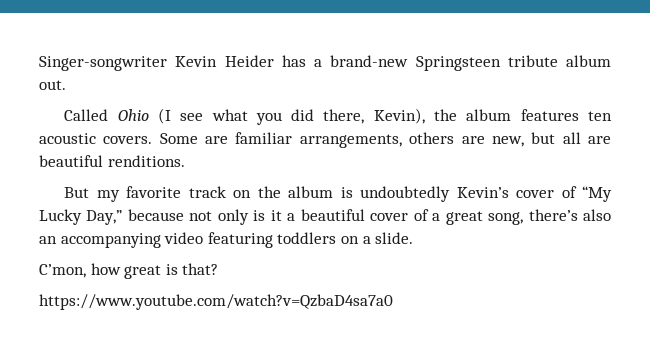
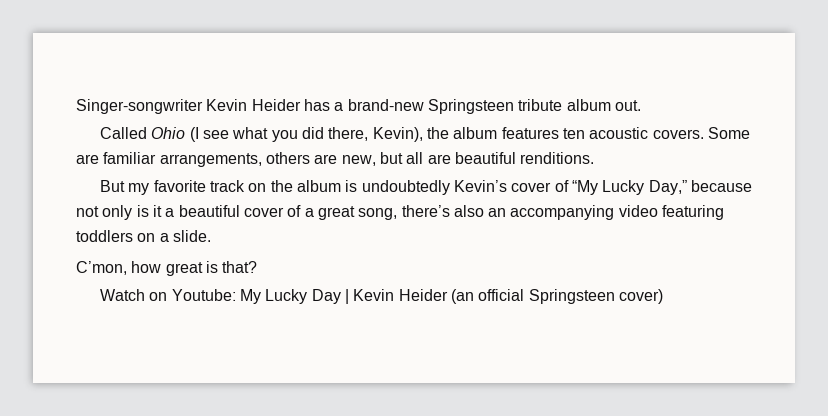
- https://www.youtube.com/watch?v=QzbaD4sa7a0
+ Watch on Youtube: My Lucky Day | Kevin Heider (an official Springsteen cover)

